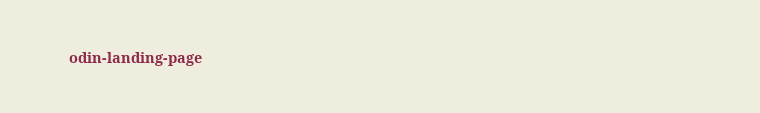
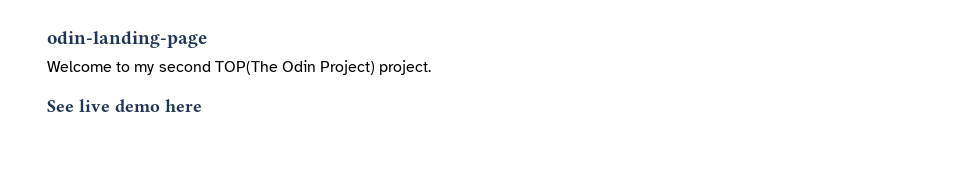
+ Welcome to my second TOP(The Odin Project) project.
+ See live demo here

